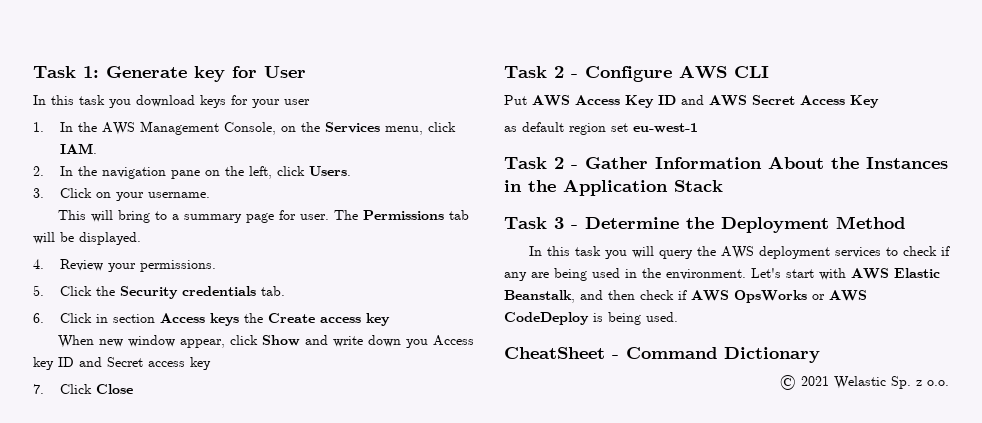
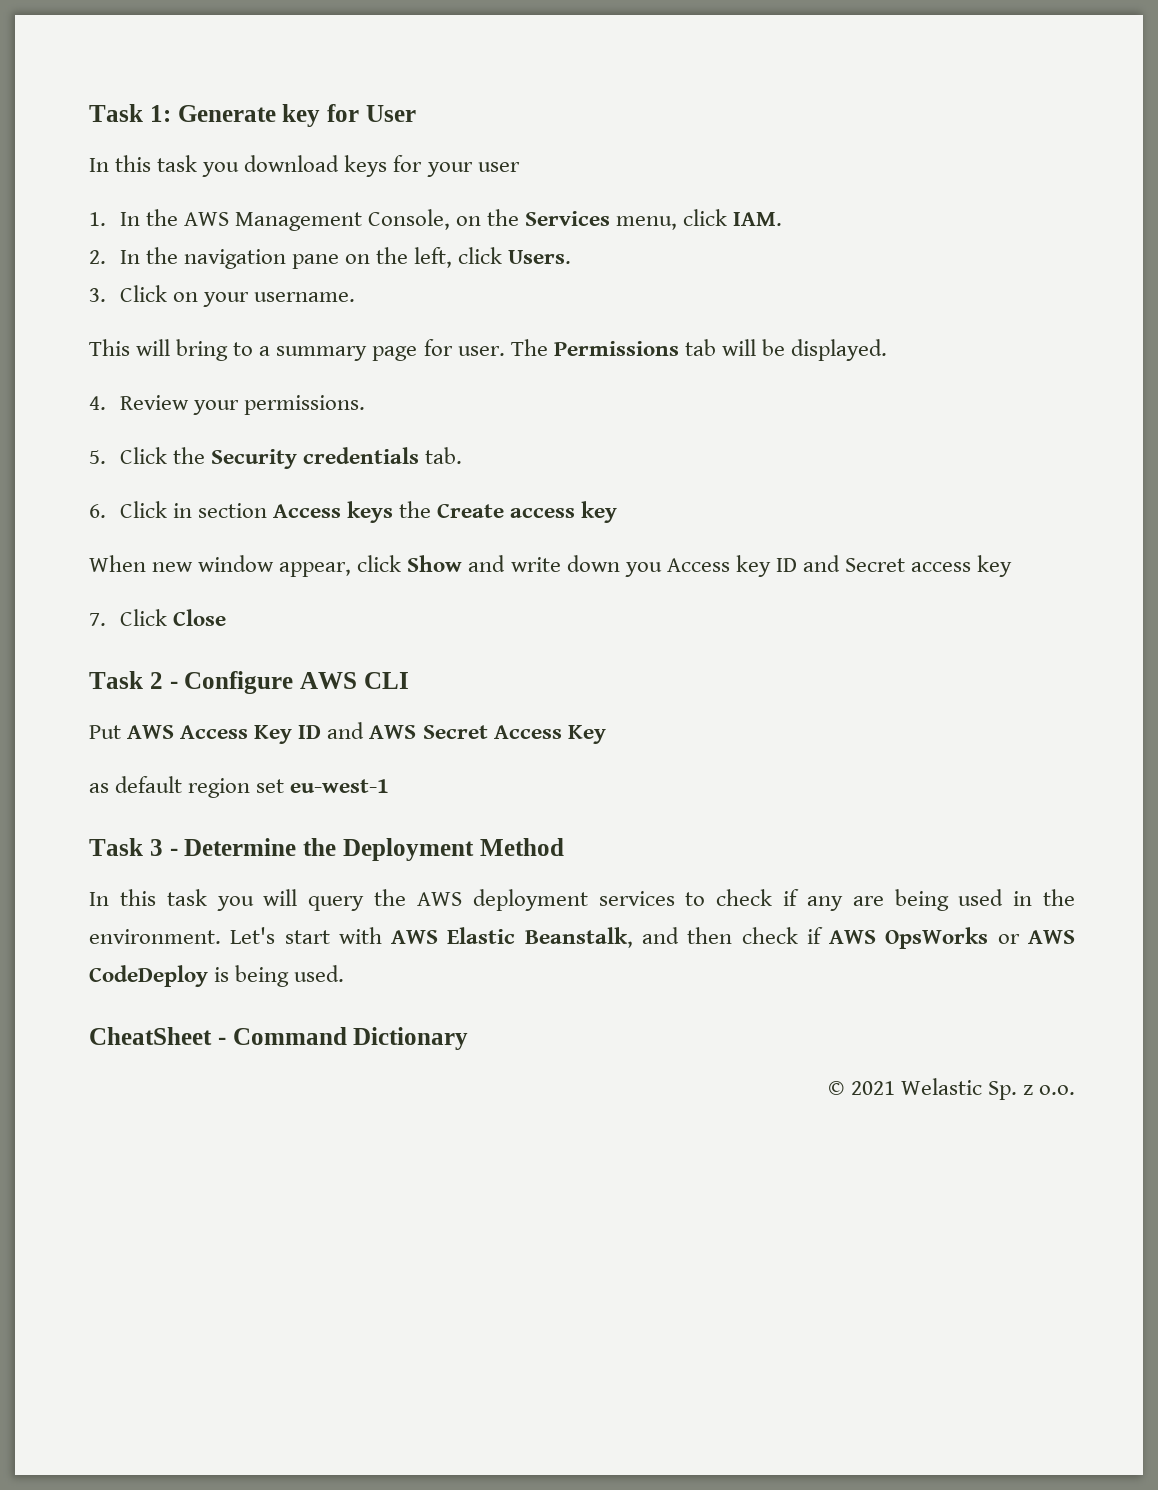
- Task 2 - Gather Information About the Instances in the Application Stack

